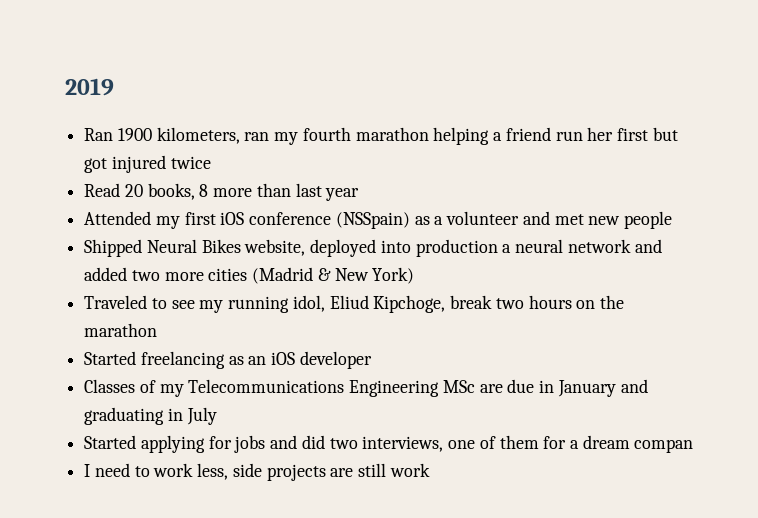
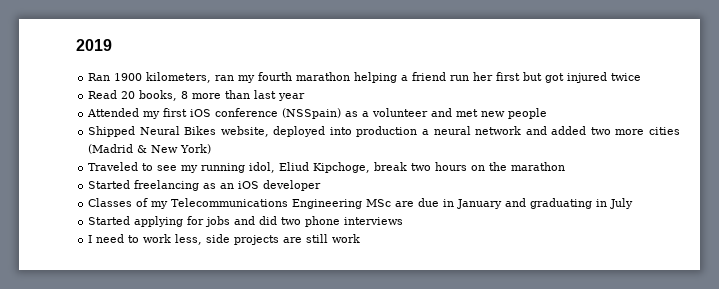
- Started applying for jobs and did two interviews, one of them for a dream compan
+ Started applying for jobs and did two phone interviews

